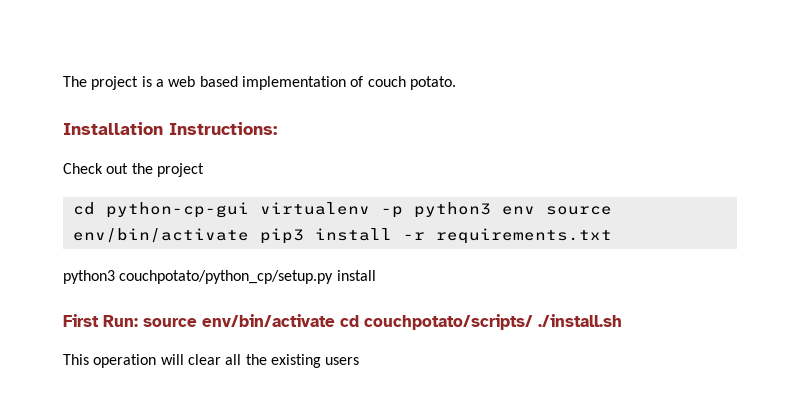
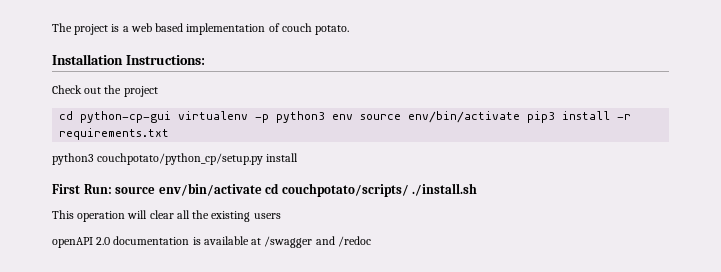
+ openAPI 2.0 documentation is available at /swagger and /redoc

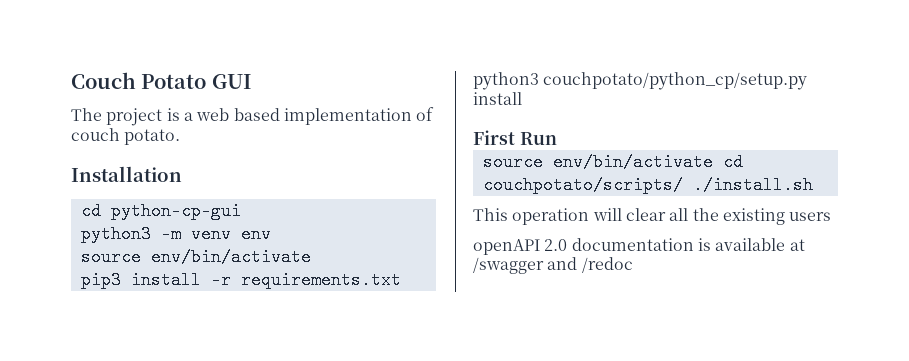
+ Couch Potato GUI
- Installation Instructions:
- Check out the project
+ Installation
- cd python-cp-gui virtualenv -p python3 env source env/bin/activate pip3 install -r requirements.txt
+ cd python-cp-gui
+ python3 -m venv env
+ source env/bin/activate
+ pip3 install -r requirements.txt
- First Run: source env/bin/activate cd couchpotato/scripts/ ./install.sh
+ First Run
+ source env/bin/activate cd couchpotato/scripts/ ./install.sh

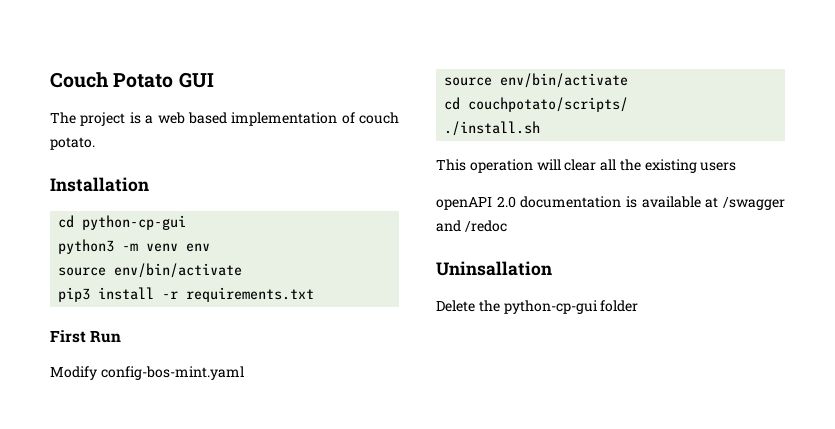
- python3 couchpotato/python_cp/setup.py install
- source env/bin/activate cd couchpotato/scripts/ ./install.sh
+ Modify config-bos-mint.yaml
+ source env/bin/activate
+ cd couchpotato/scripts/
+ ./install.sh
+ Uninsallation
+ Delete the python-cp-gui folder

